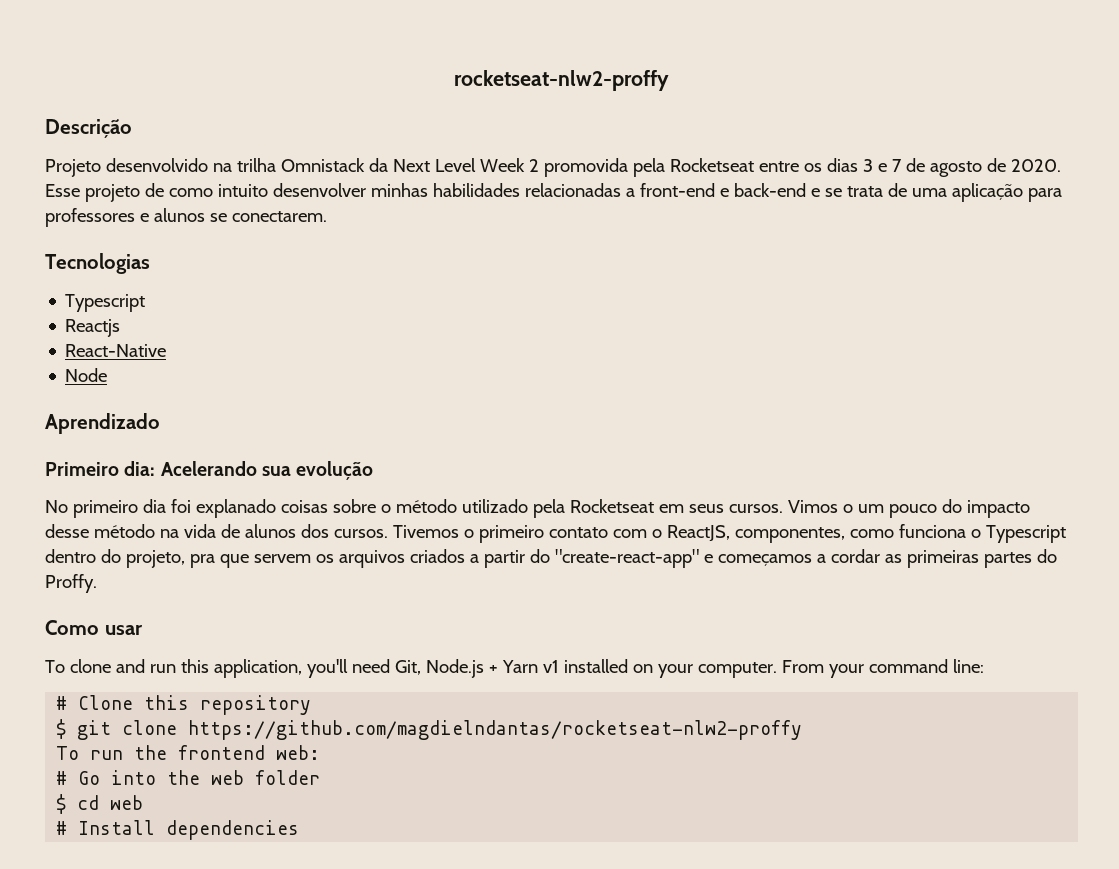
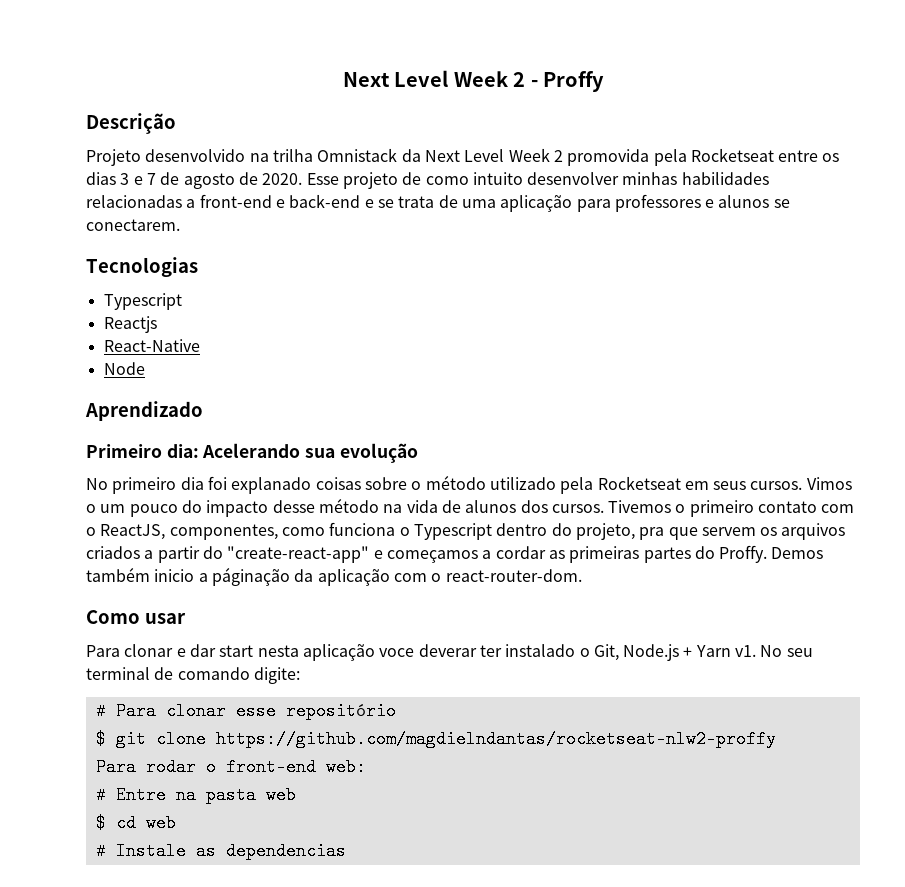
- rocketseat-nlw2-proffy
+ Next Level Week 2 - Proffy
- Tivemos o primeiro contato com o ReactJS, componentes, como funciona o Typescript dentro do projeto, pra que servem os arquivos criados a partir do "create-react-app" e começamos a cordar as primeiras partes do Proffy.
+ Tivemos o primeiro contato com o ReactJS, componentes, como funciona o Typescript dentro do projeto, pra que servem os arquivos criados a partir do "create-react-app" e começamos a cordar as primeiras partes do Proffy. Demos também inicio a páginação da aplicação com o react-router-dom.
  Como usar
- To clone and run this application, you'll need Git, Node.js + Yarn v1 installed on your computer. From your command line:
- # Clone this repository
+ Para clonar e dar start nesta aplicação voce deverar ter instalado o Git, Node.js + Yarn v1. No seu terminal de comando digite:
+ # Para clonar esse repositório
- To run the frontend web:
+ Para rodar o front-end web:
- # Go into the web folder
+ # Entre na pasta web
- # Install dependencies
+ # Instale as dependencias

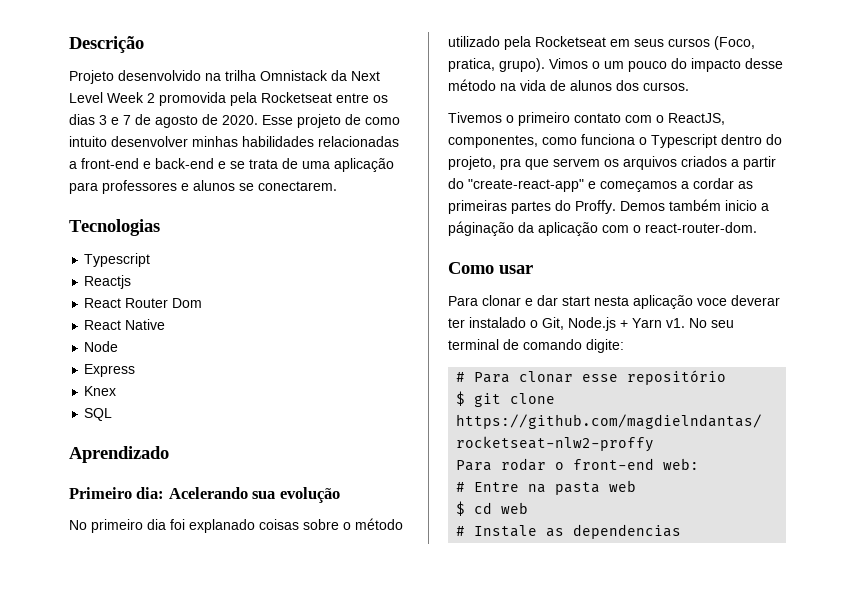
- Next Level Week 2 - Proffy
- React-Native
+ React Router Dom
+ React Native
  Node
+ Express
+ Knex
+ SQL
- No primeiro dia foi explanado coisas sobre o método utilizado pela Rocketseat em seus cursos.
+ No primeiro dia foi explanado coisas sobre o método utilizado pela Rocketseat em seus cursos (Foco, pratica, grupo).
- Vimos o um pouco do impacto desse método na vida de alunos dos cursos. Tivemos o primeiro contato com o ReactJS, componentes, como funciona o Typescript dentro do projeto, pra que servem os arquivos criados a partir do "create-react-app" e começamos a cordar as primeiras partes do Proffy.
+ Vimos o um pouco do impacto desse método na vida de alunos dos cursos.
+ Tivemos o primeiro contato com o ReactJS, componentes, como funciona o Typescript dentro do projeto, pra que servem os arquivos criados a partir do "create-react-app" e começamos a cordar as primeiras partes do Proffy.

